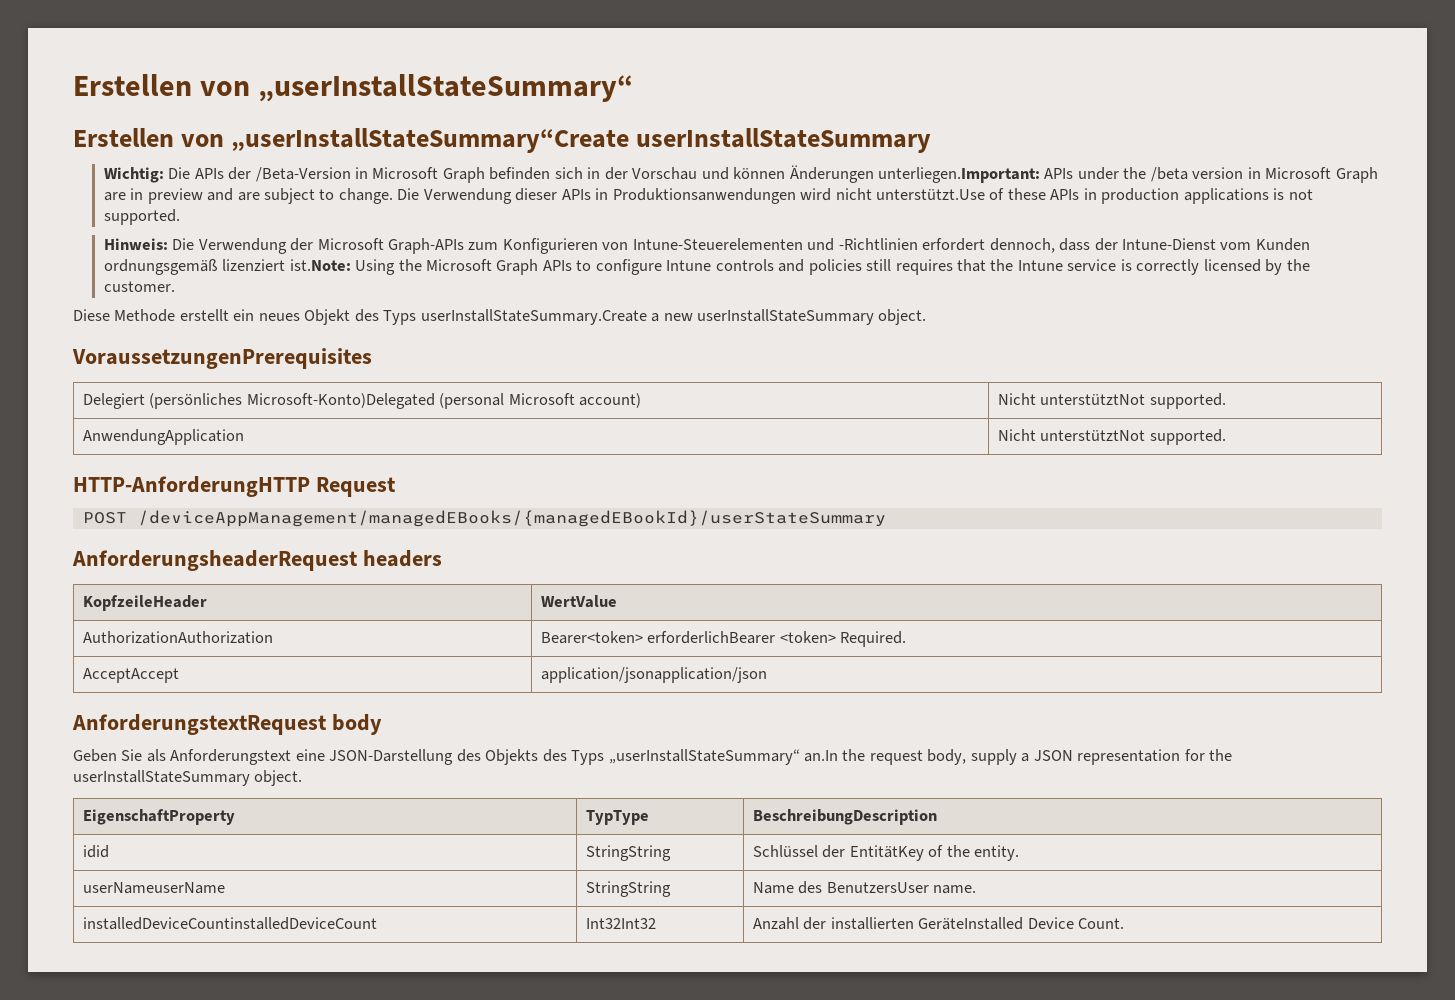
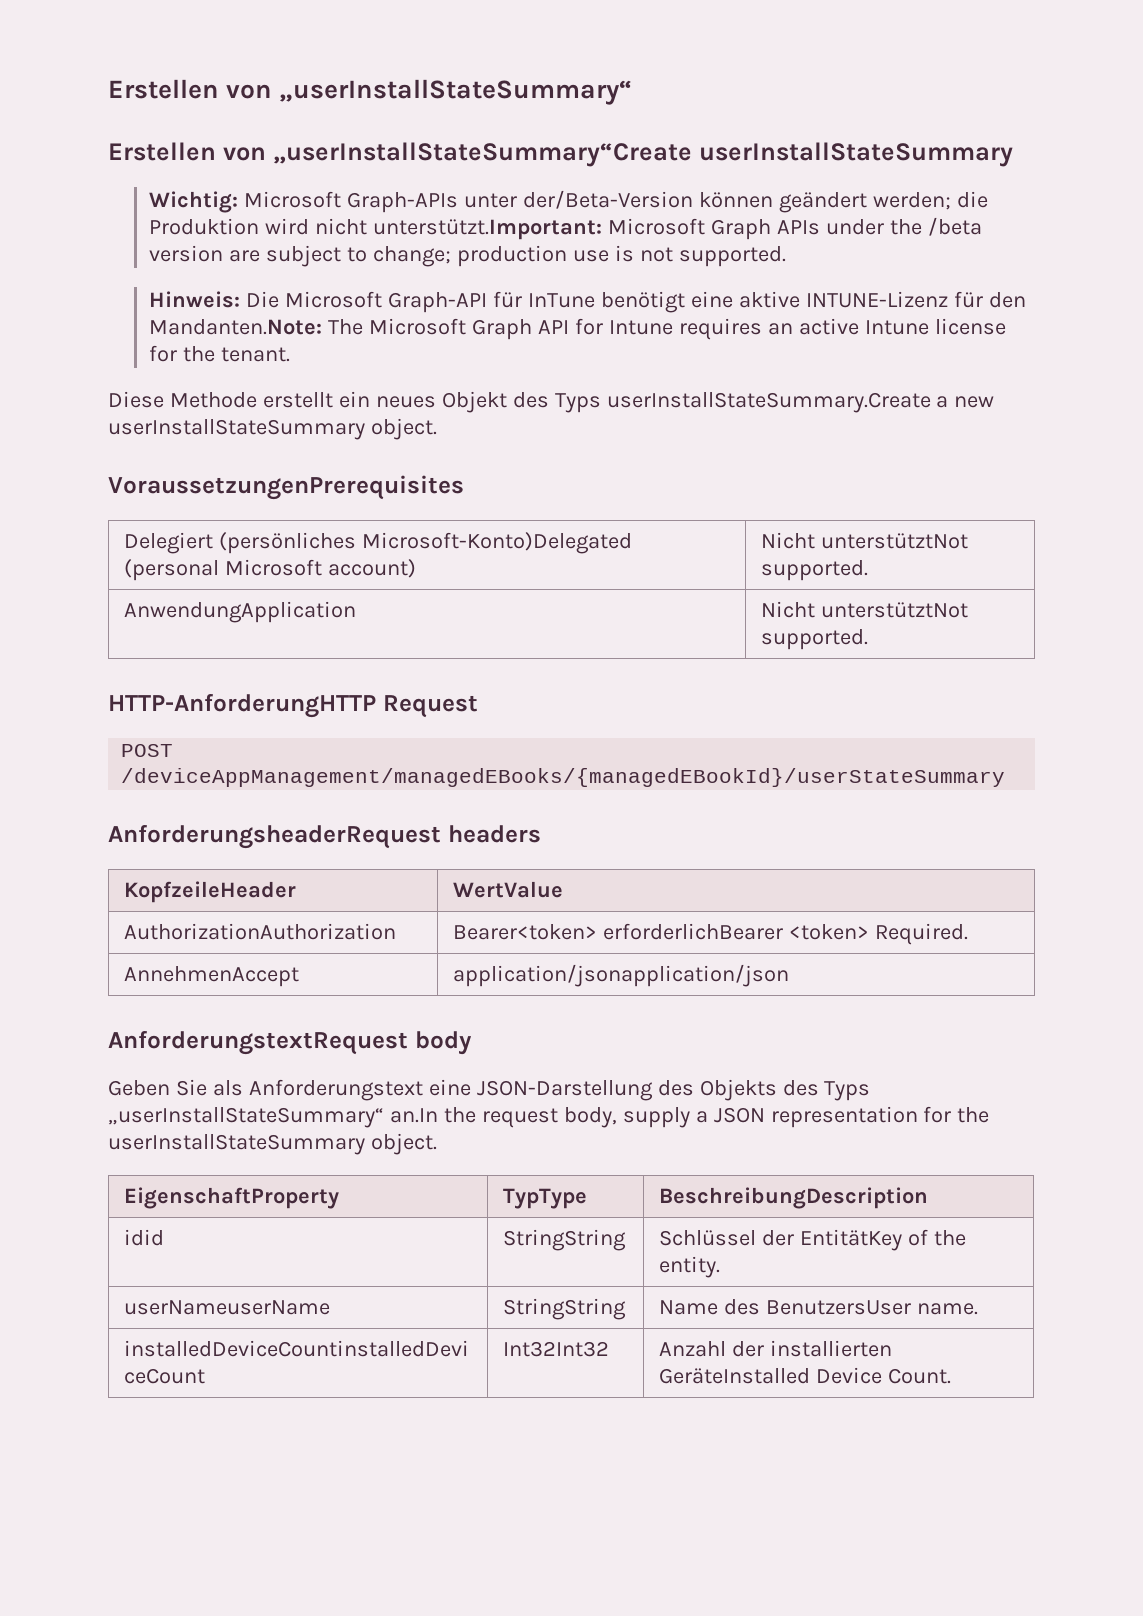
- Wichtig: Die APIs der /Beta-Version in Microsoft Graph befinden sich in der Vorschau und können Änderungen unterliegen.Important: APIs under the /beta version in Microsoft Graph are in preview and are subject to change. Die Verwendung dieser APIs in Produktionsanwendungen wird nicht unterstützt.Use of these APIs in production applications is not supported.
+ Wichtig: Microsoft Graph-APIs unter der/Beta-Version können geändert werden; die Produktion wird nicht unterstützt.Important: Microsoft Graph APIs under the /beta version are subject to change; production use is not supported.
- Hinweis: Die Verwendung der Microsoft Graph-APIs zum Konfigurieren von Intune-Steuerelementen und -Richtlinien erfordert dennoch, dass der Intune-Dienst vom Kunden ordnungsgemäß lizenziert ist.Note: Using the Microsoft Graph APIs to configure Intune controls and policies still requires that the Intune service is correctly licensed by the customer.
+ Hinweis: Die Microsoft Graph-API für InTune benötigt eine aktive INTUNE-Lizenz für den Mandanten.Note: The Microsoft Graph API for Intune requires an active Intune license for the tenant.
- AcceptAccept | application/jsonapplication/json
+ AnnehmenAccept | application/jsonapplication/json

